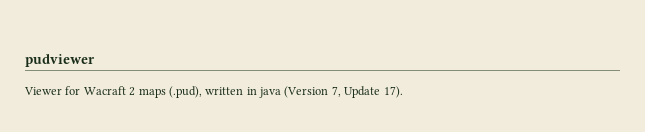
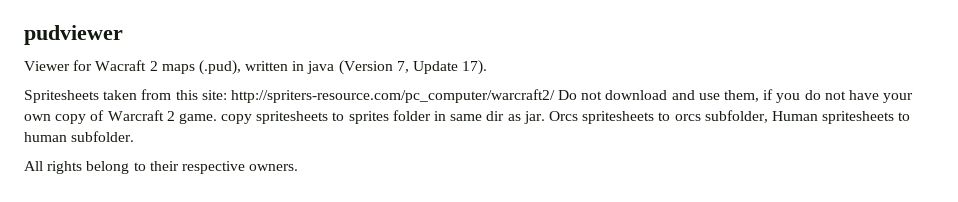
+ Spritesheets taken from this site: http://spriters-resource.com/pc_computer/warcraft2/ Do not download and use them, if you do not have your own copy of Warcraft 2 game. copy spritesheets to sprites folder in same dir as jar. Orcs spritesheets to orcs subfolder, Human spritesheets to human subfolder.
+ All rights belong to their respective owners.

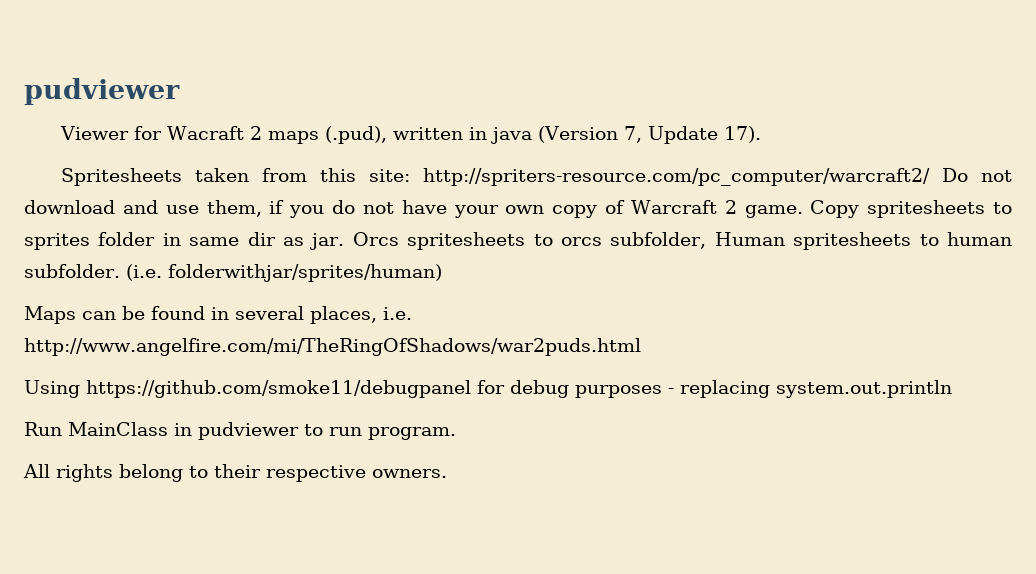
- Spritesheets taken from this site: http://spriters-resource.com/pc_computer/warcraft2/ Do not download and use them, if you do not have your own copy of Warcraft 2 game. copy spritesheets to sprites folder in same dir as jar.
+ Spritesheets taken from this site: http://spriters-resource.com/pc_computer/warcraft2/ Do not download and use them, if you do not have your own copy of Warcraft 2 game. Copy spritesheets to sprites folder in same dir as jar.
+ (i.e. folderwithjar/sprites/human)
+ Maps can be found in several places, i.e. http://www.angelfire.com/mi/TheRingOfShadows/war2puds.html
+ Using https://github.com/smoke11/debugpanel for debug purposes - replacing system.out.println
+ Run MainClass in pudviewer to run program.

